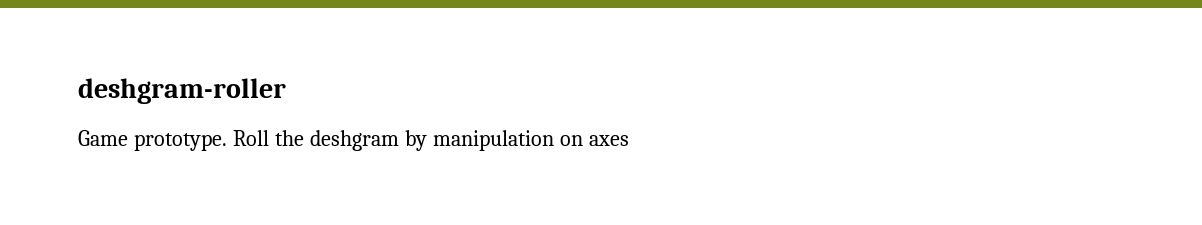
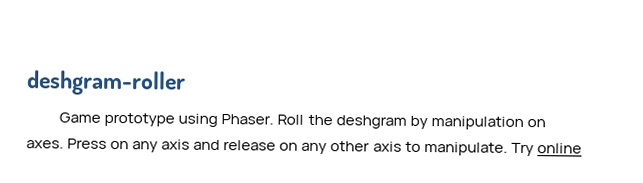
- Game prototype.
+ Game prototype using Phaser.
- Roll the deshgram by manipulation on axes
+ Roll the deshgram by manipulation on axes. Press on any axis and release on any other axis to manipulate. Try online

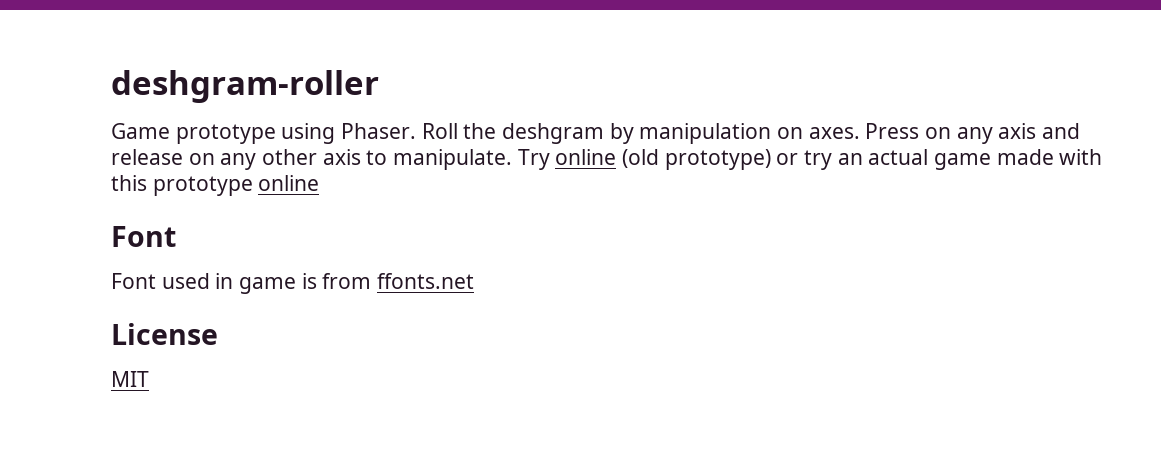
- Try online
+ Try online (old prototype) or try an actual game made with this prototype online
+ Font
+ Font used in game is from ffonts.net
+ License
+ MIT

